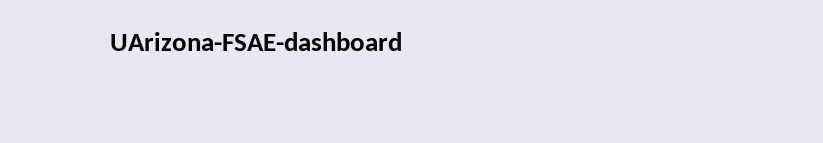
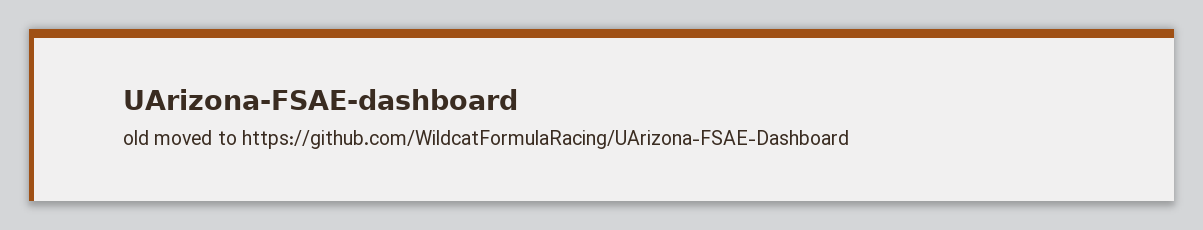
+ old moved to https://github.com/WildcatFormulaRacing/UArizona-FSAE-Dashboard

